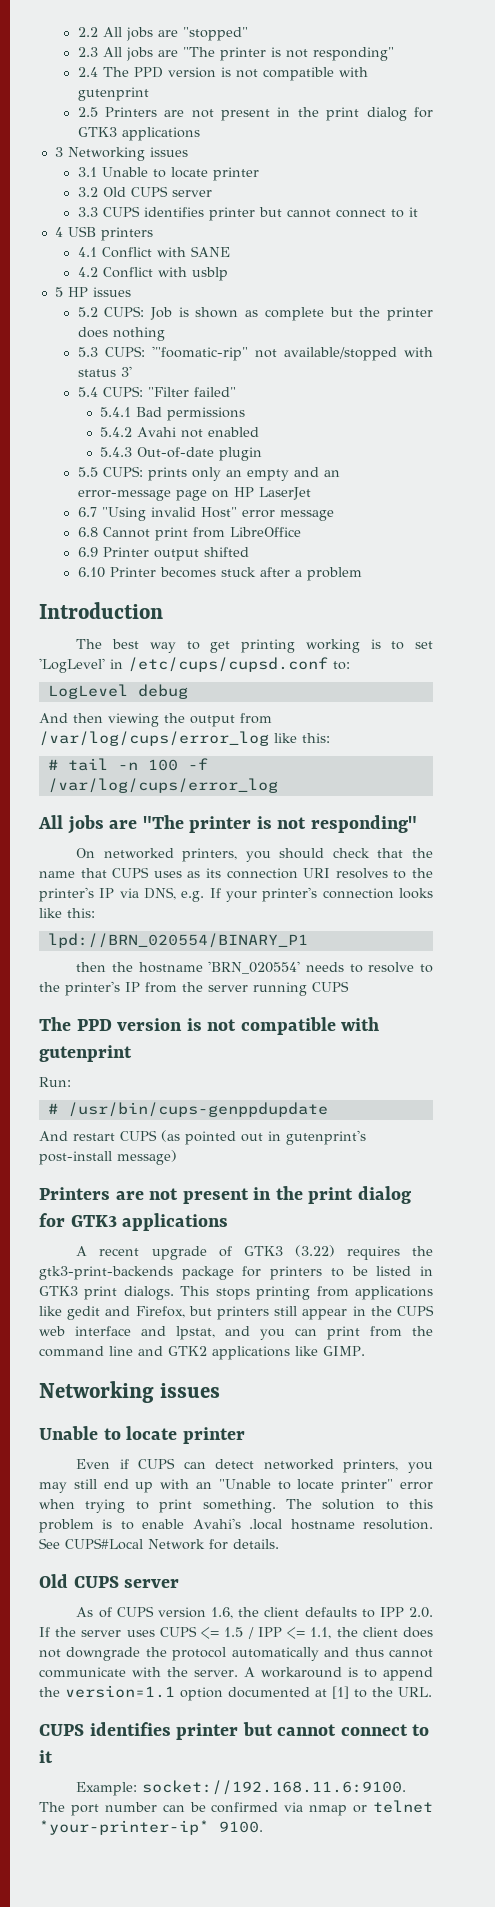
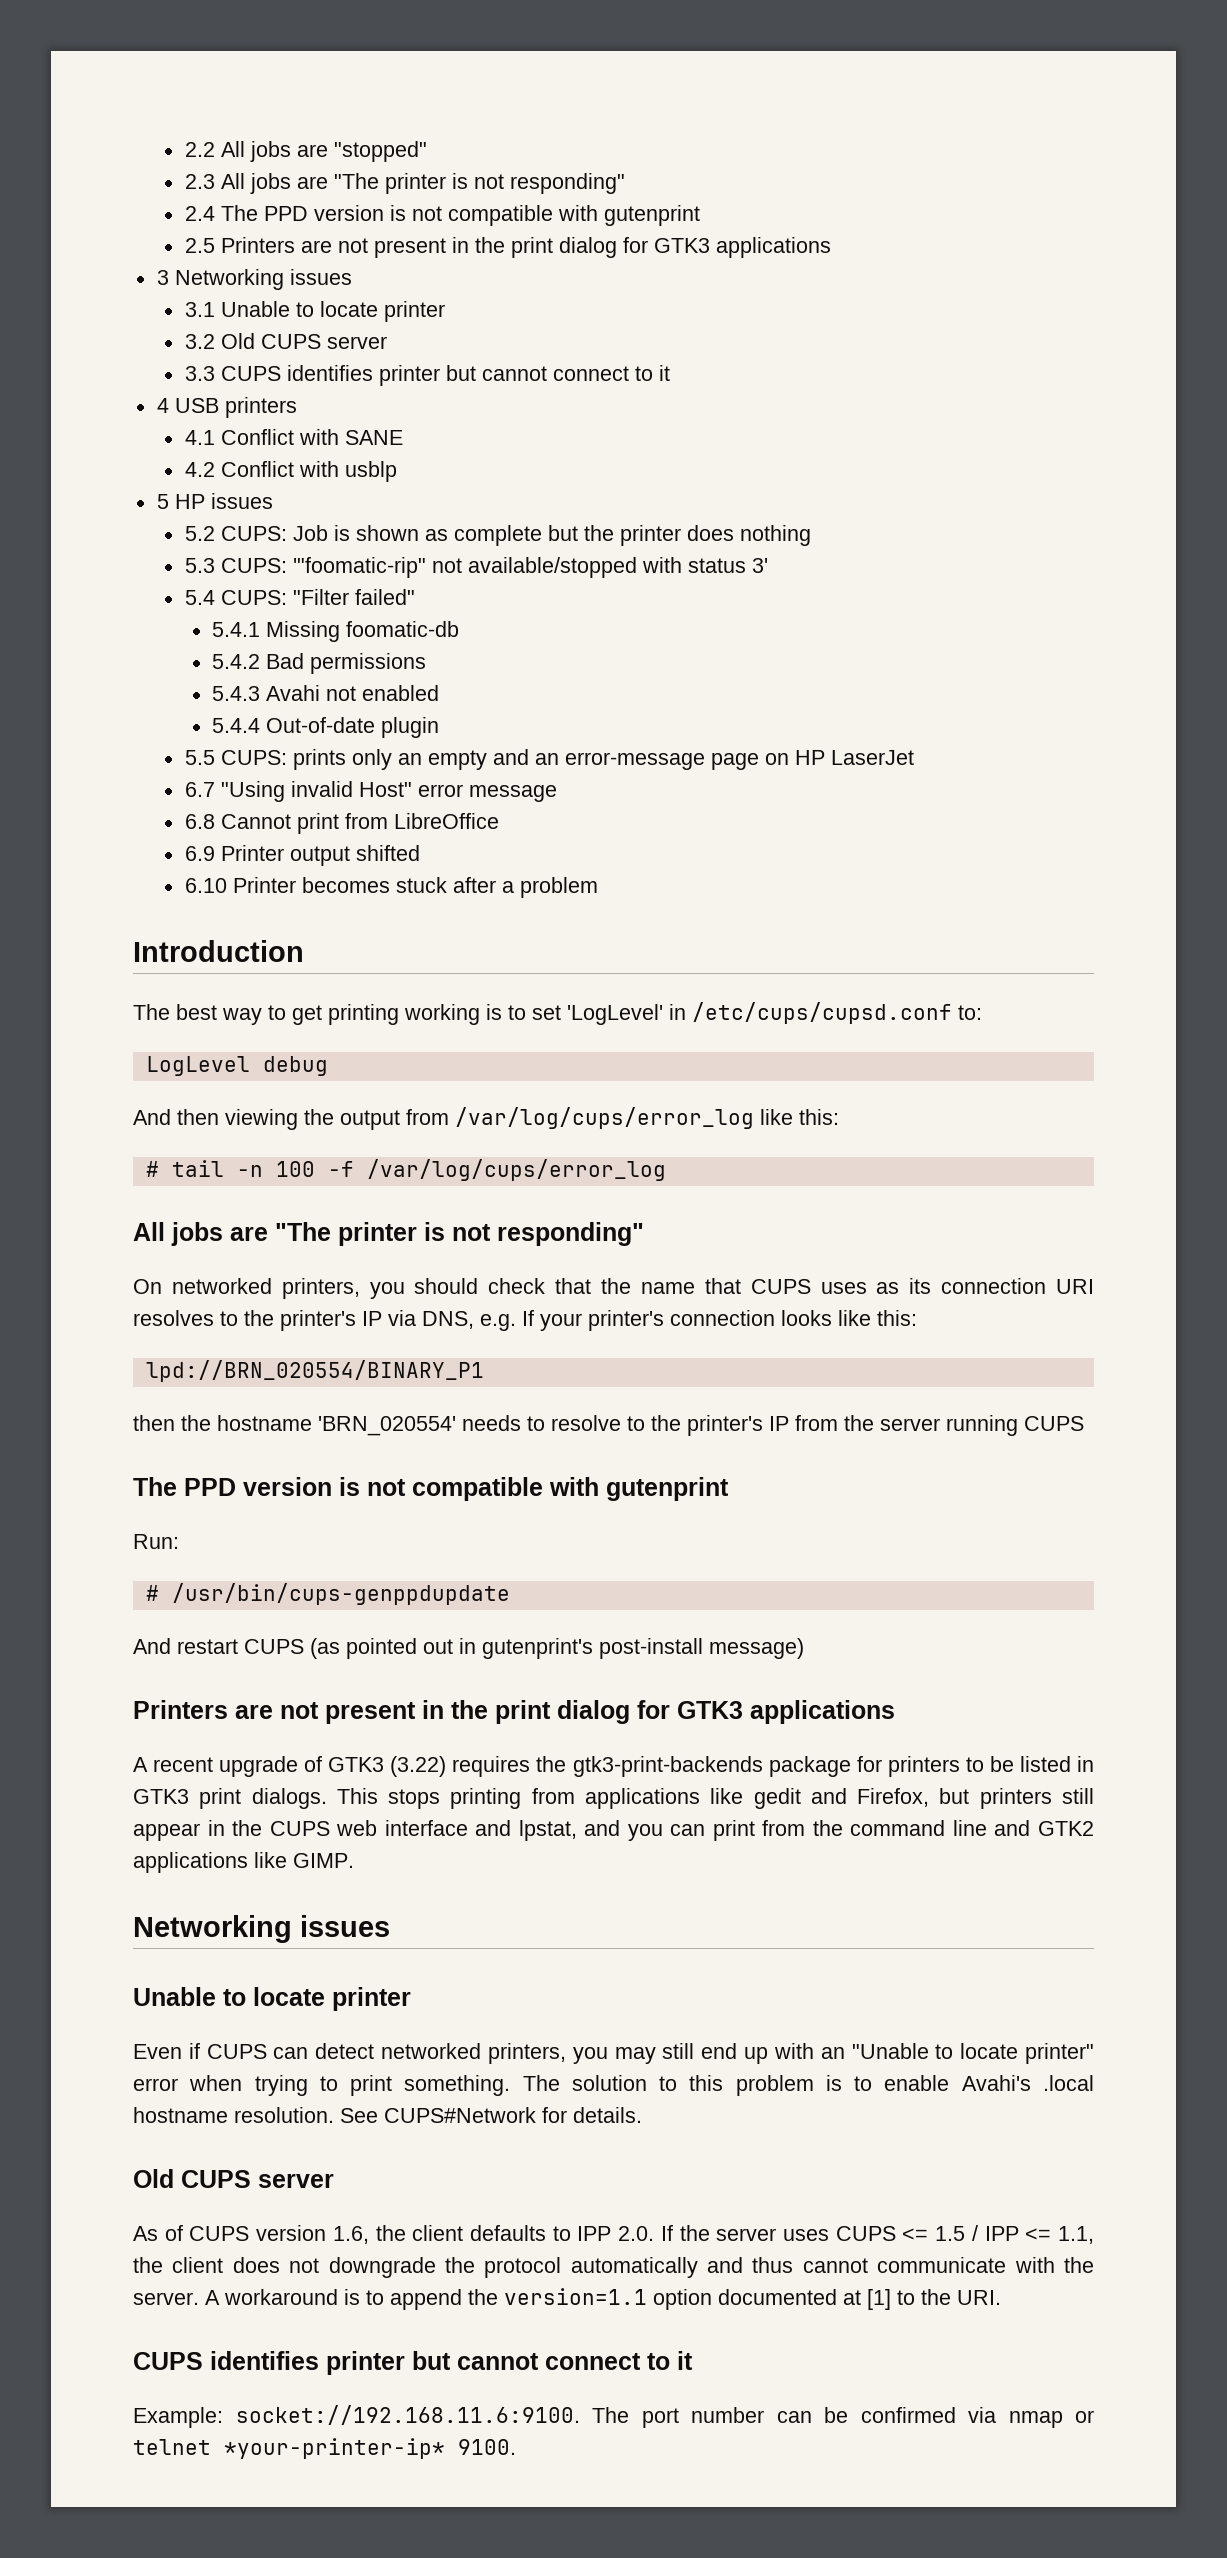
- 5.4.1 Bad permissions
+ 5.4.1 Missing foomatic-db
+ 5.4.2 Bad permissions
- 5.4.2 Avahi not enabled
+ 5.4.3 Avahi not enabled
- 5.4.3 Out-of-date plugin
+ 5.4.4 Out-of-date plugin
- See CUPS#Local Network for details.
+ See CUPS#Network for details.
- A workaround is to append the version=1.1 option documented at [1] to the URL.
+ A workaround is to append the version=1.1 option documented at [1] to the URI.

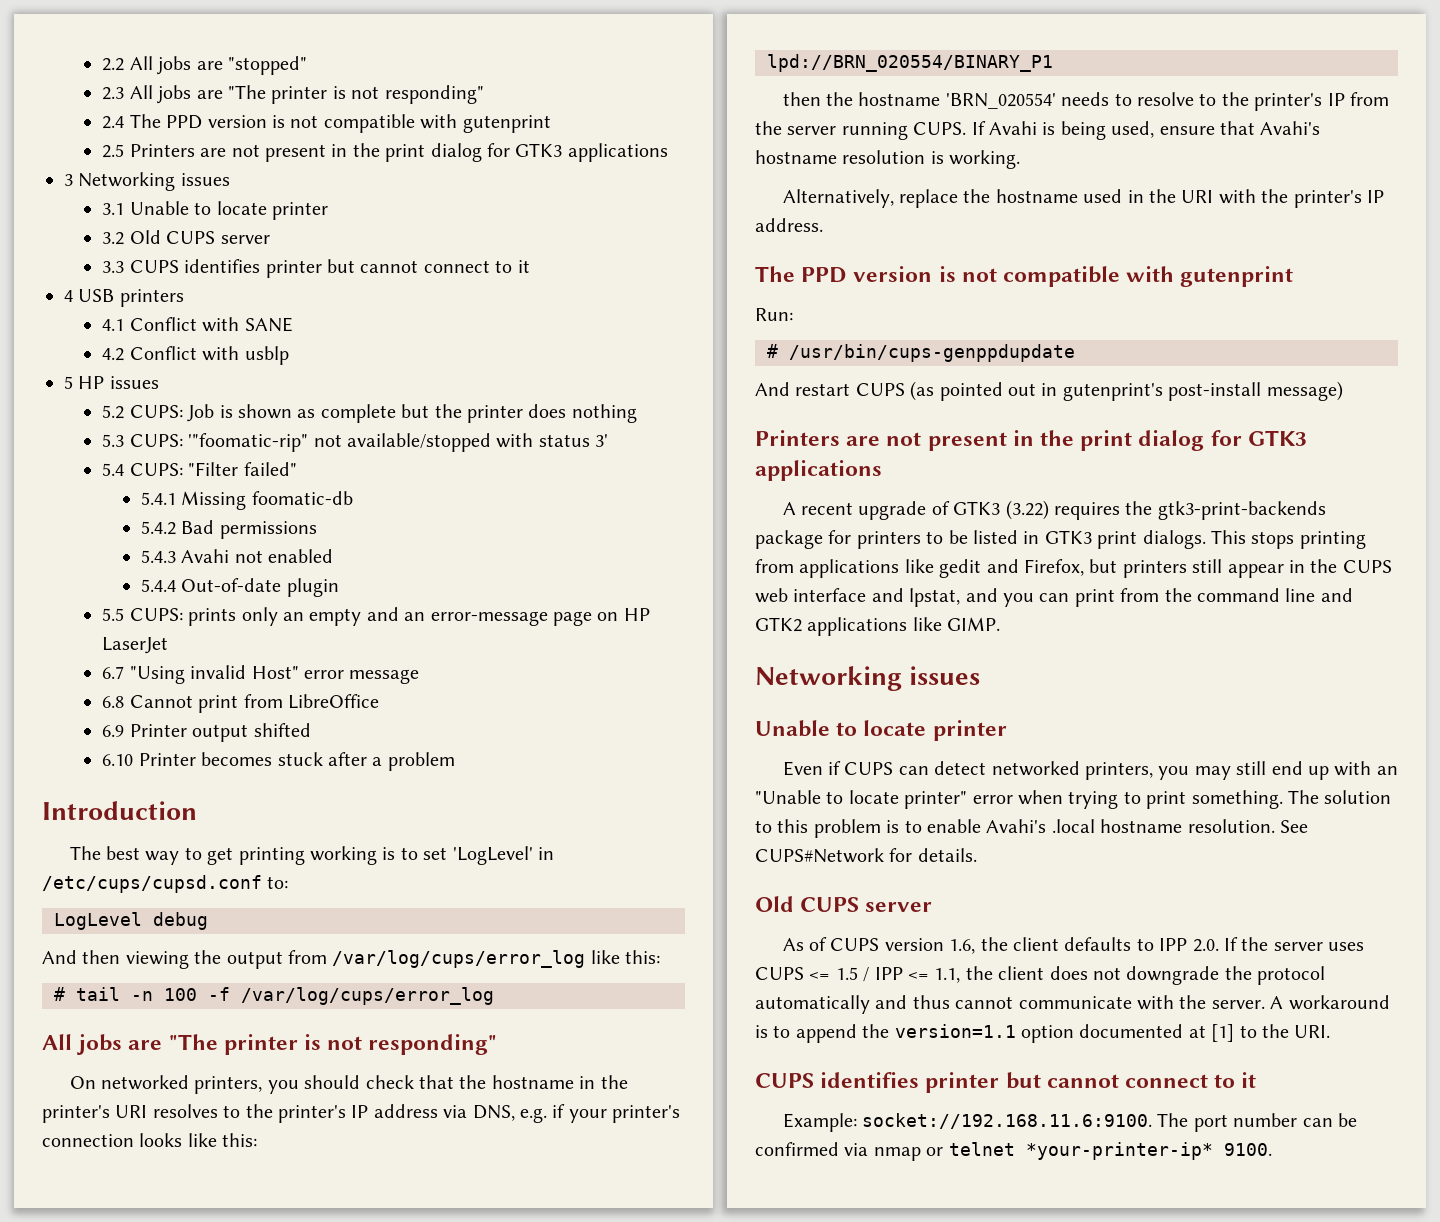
- On networked printers, you should check that the name that CUPS uses as its connection URI resolves to the printer's IP via DNS, e.g. If your printer's connection looks like this:
+ On networked printers, you should check that the hostname in the printer's URI resolves to the printer's IP address via DNS, e.g. if your printer's connection looks like this:
- then the hostname 'BRN_020554' needs to resolve to the printer's IP from the server running CUPS
+ then the hostname 'BRN_020554' needs to resolve to the printer's IP from the server running CUPS. If Avahi is being used, ensure that Avahi's hostname resolution is working.
+ Alternatively, replace the hostname used in the URI with the printer's IP address.

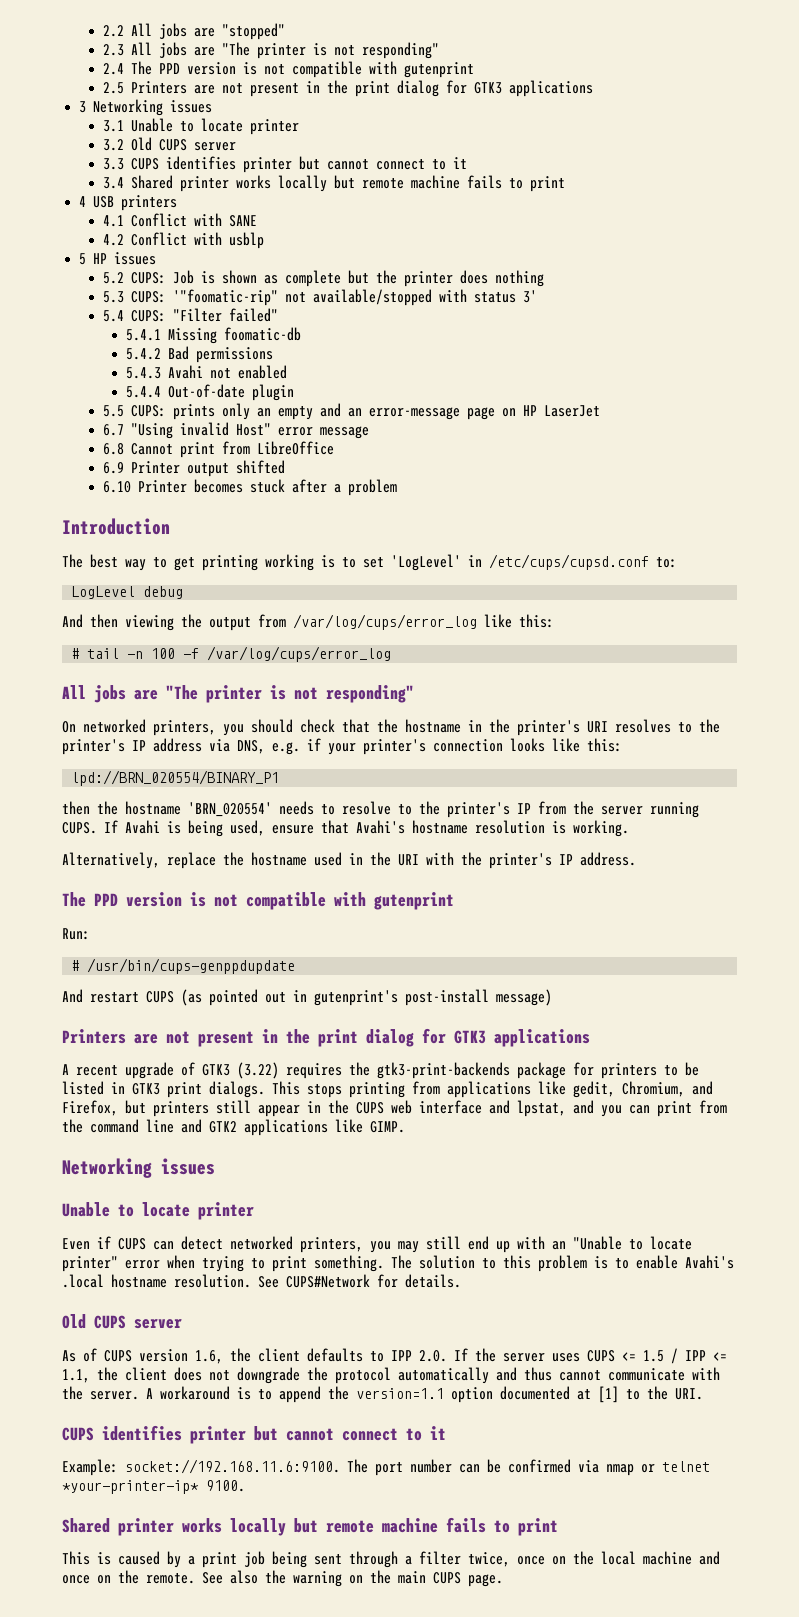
+ 3.4 Shared printer works locally but remote machine fails to print
- This stops printing from applications like gedit and Firefox, but printers still appear in the CUPS web interface and lpstat, and you can print from the command line and GTK2 applications like GIMP.
+ This stops printing from applications like gedit, Chromium, and Firefox, but printers still appear in the CUPS web interface and lpstat, and you can print from the command line and GTK2 applications like GIMP.
  Example: socket://192.168.11.6:9100. The port number can be confirmed via nmap or telnet *your-printer-ip* 9100.
+ Shared printer works locally but remote machine fails to print
+ This is caused by a print job being sent through a filter twice, once on the local machine and once on the remote. See also the warning on the main CUPS page.

